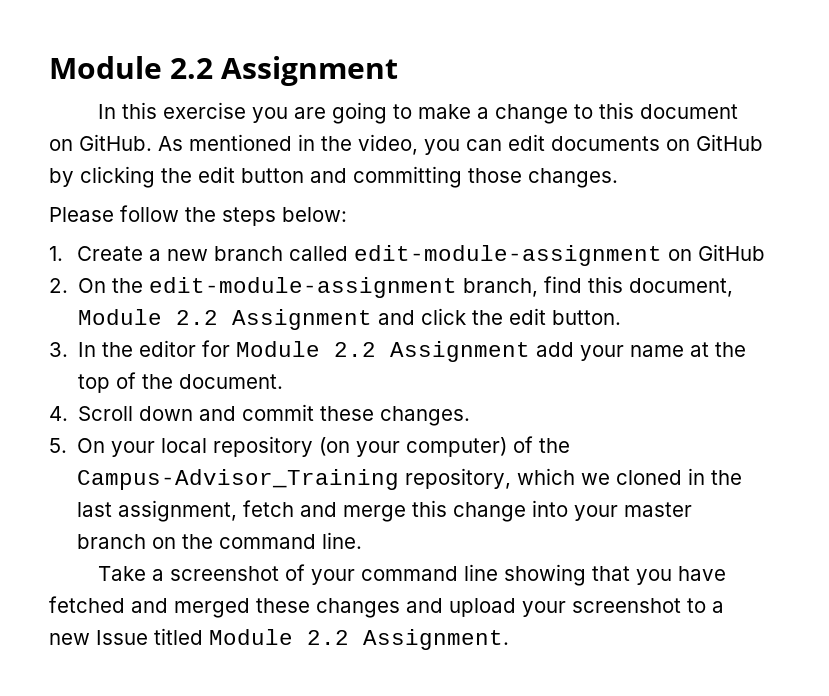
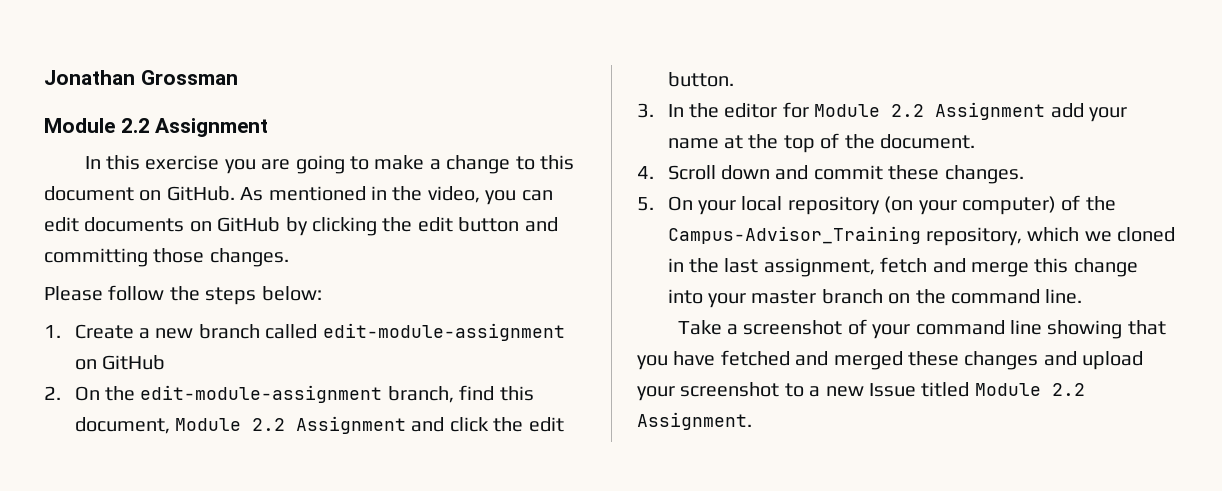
+ Jonathan Grossman

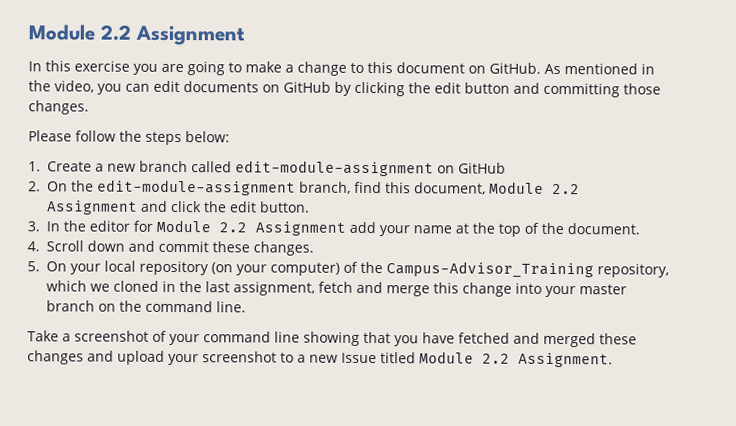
- Jonathan Grossman

